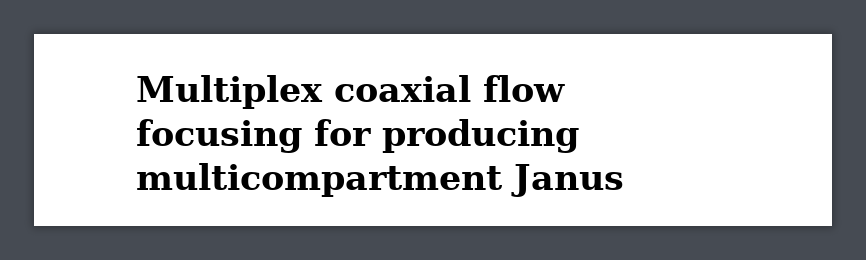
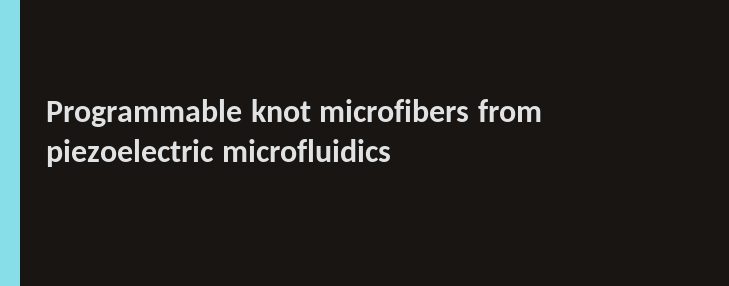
- Multiplex coaxial flow focusing for producing multicompartment Janus
+ Programmable knot microfibers from piezoelectric microfluidics

